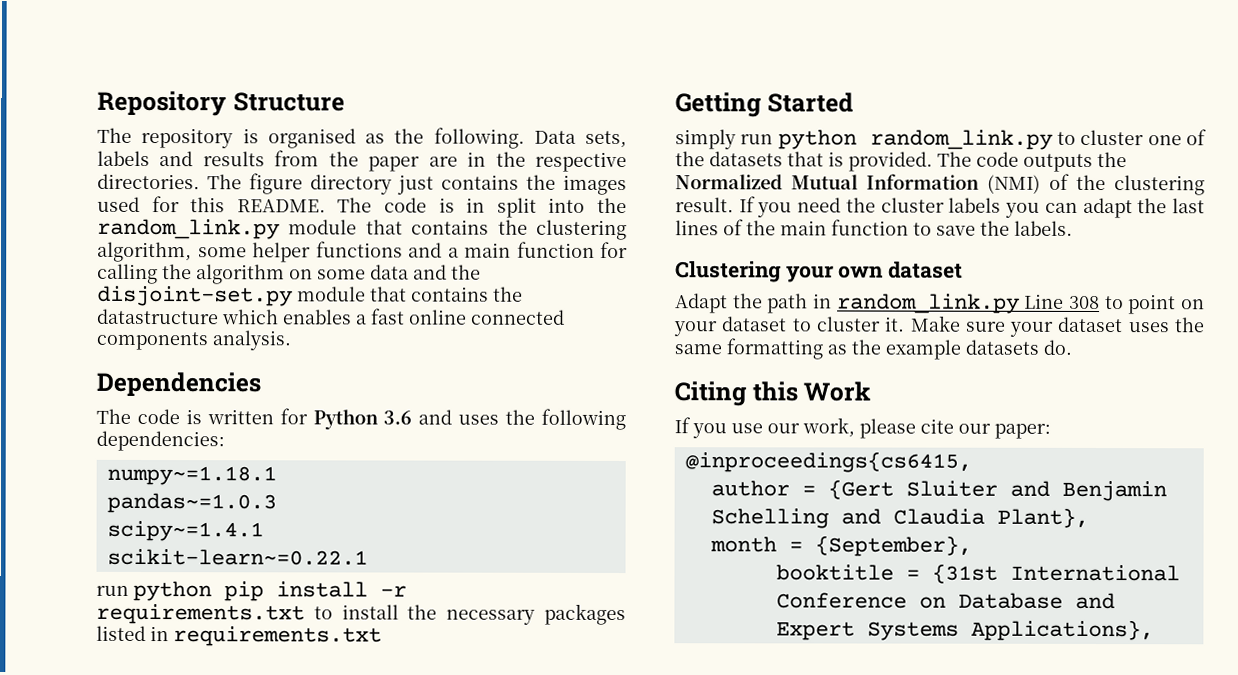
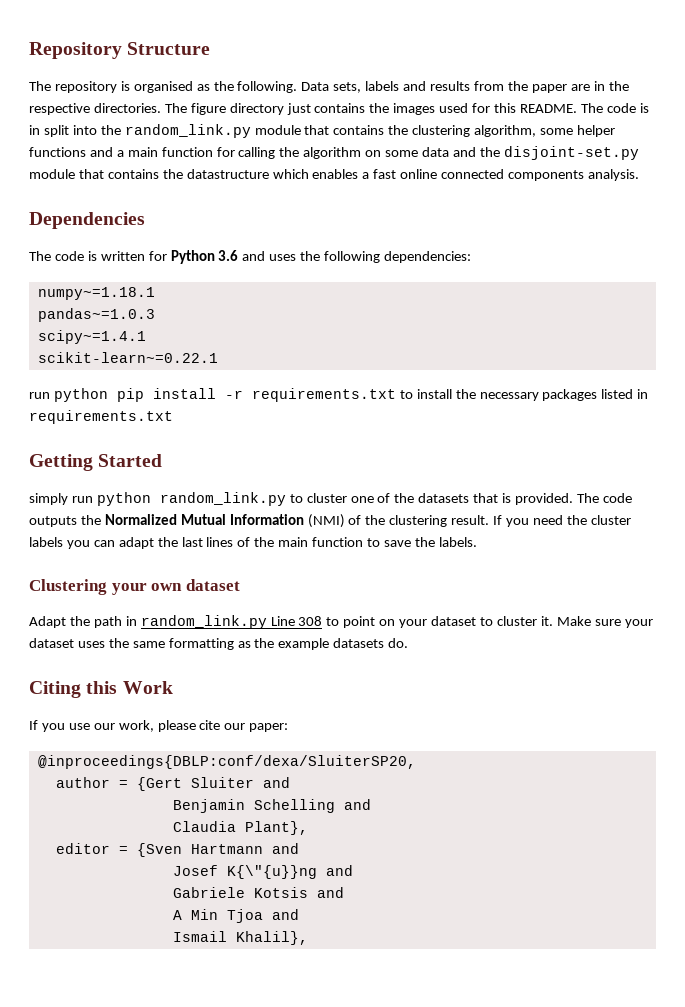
- @inproceedings{cs6415,
+ @inproceedings{DBLP:conf/dexa/SluiterSP20,
- author = {Gert Sluiter and Benjamin Schelling and Claudia Plant},
+ author = {Gert Sluiter and
+ Benjamin Schelling and
+ Claudia Plant},
- month = {September},
- booktitle = {31st International Conference on Database and Expert Systems Applications},
+ editor = {Sven Hartmann and
+ Josef K{\"{u}}ng and
+ Gabriele Kotsis and
+ A Min Tjoa and
+ Ismail Khalil},

